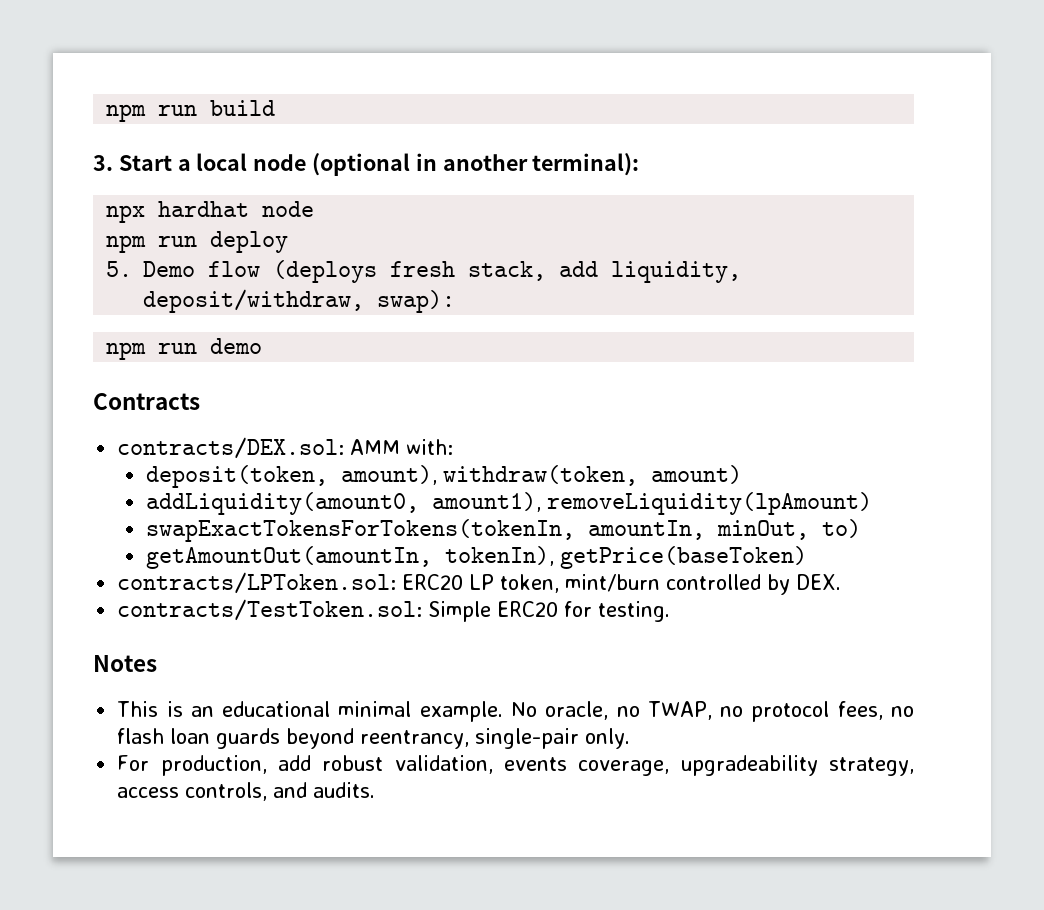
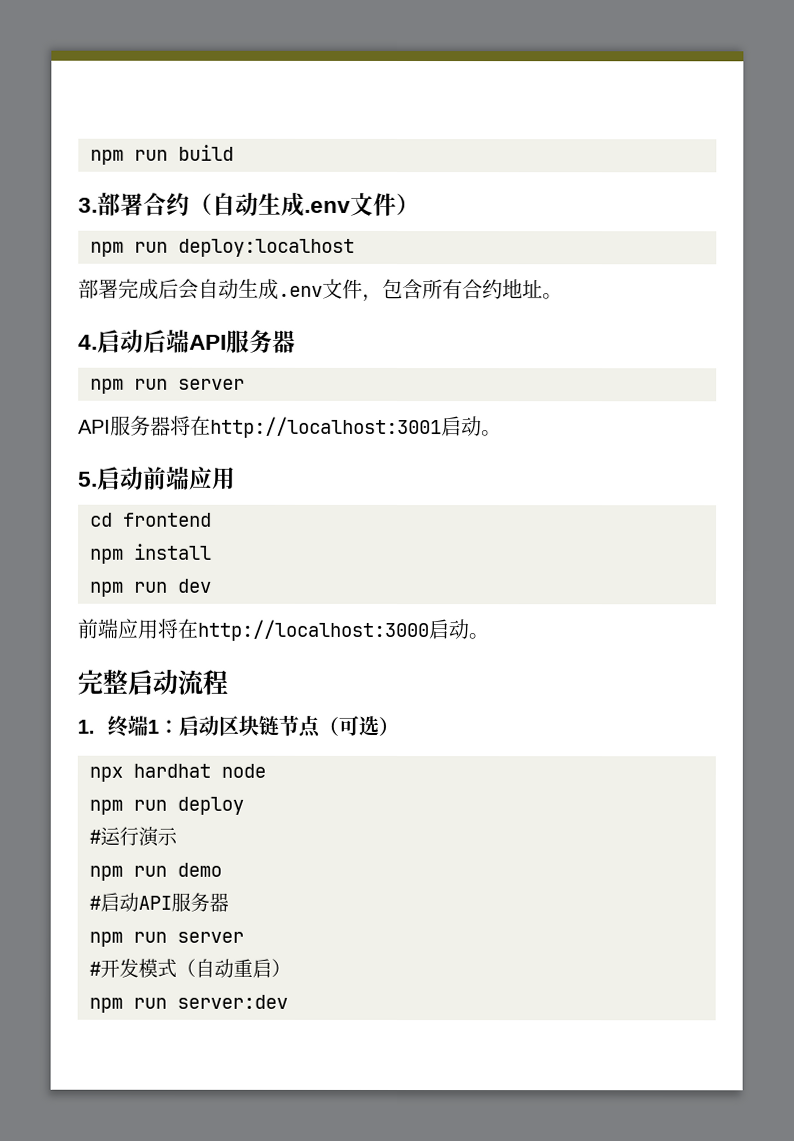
- 3. Start a local node (optional in another terminal):
+ 3.部署合约（自动生成.env文件）
+ npm run deploy:localhost
+ 部署完成后会自动生成.env文件，包含所有合约地址。
+ 4.启动后端API服务器
+ npm run server
+ API服务器将在http://localhost:3001启动。
+ 5.启动前端应用
+ cd frontend
+ npm install
+ npm run dev
+ 前端应用将在http://localhost:3000启动。
+ 完整启动流程
+ 1.终端1：启动区块链节点（可选）
- 5. Demo flow (deploys fresh stack, add liquidity, deposit/withdraw, swap):
+ #运行演示
  npm run demo
- Contracts
- contracts/DEX.sol: AMM with:
- deposit(token, amount), withdraw(token, amount)
- addLiquidity(amount0, amount1), removeLiquidity(lpAmount)
- swapExactTokensForTokens(tokenIn, amountIn, minOut, to)
- getAmountOut(amountIn, tokenIn), getPrice(baseToken)
- contracts/LPToken.sol: ERC20 LP token, mint/burn controlled by DEX.
- contracts/TestToken.sol: Simple ERC20 for testing.
- Notes
- This is an educational minimal example. No oracle, no TWAP, no protocol fees, no flash loan guards beyond reentrancy, single-pair only.
- For production, add robust validation, events coverage, upgradeability strategy, access controls, and audits.
+ #启动API服务器
+ npm run server
+ #开发模式（自动重启）
+ npm run server:dev

